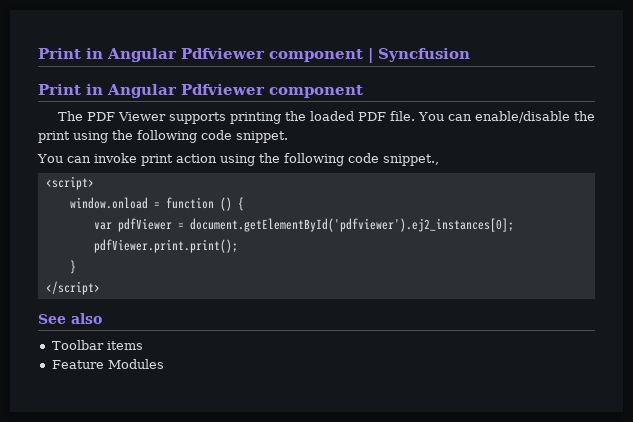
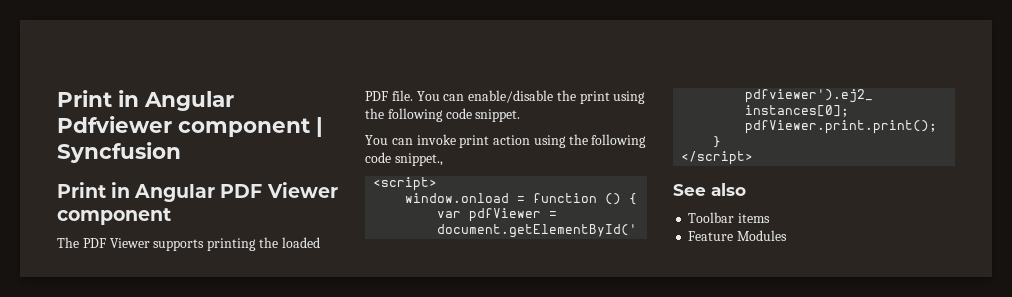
  Print in Angular Pdfviewer component | Syncfusion
- Print in Angular Pdfviewer component
+ Print in Angular PDF Viewer component

